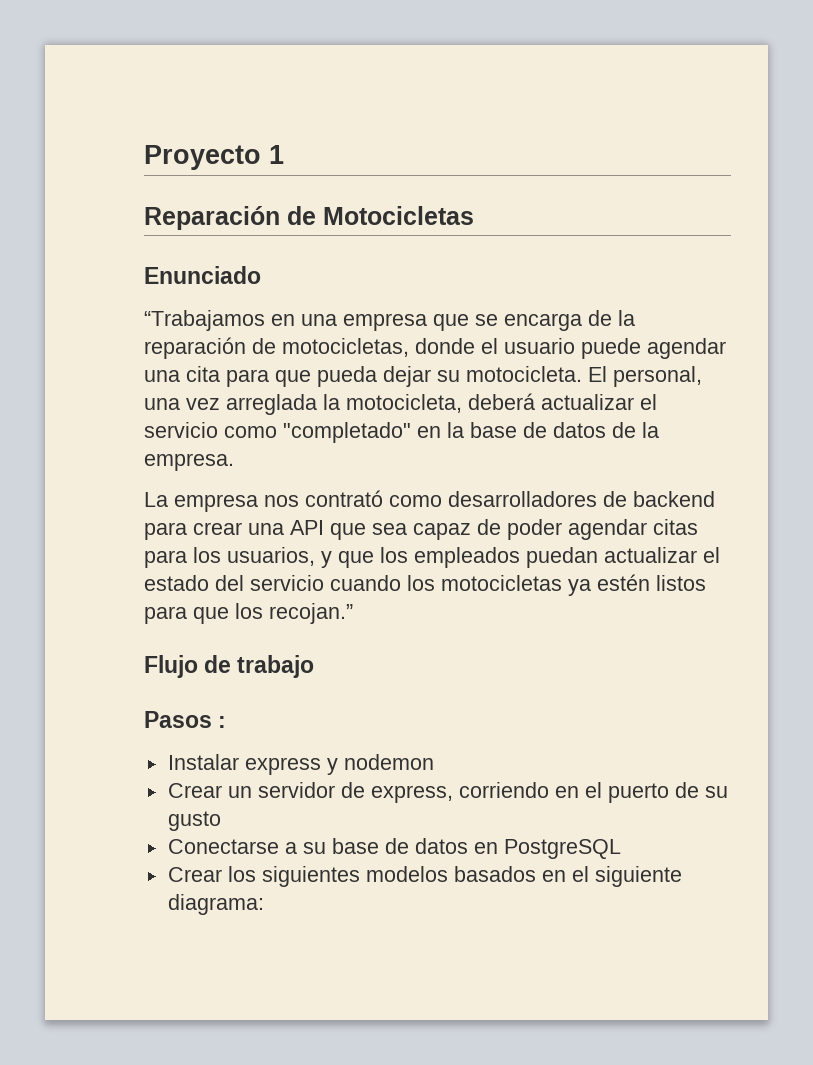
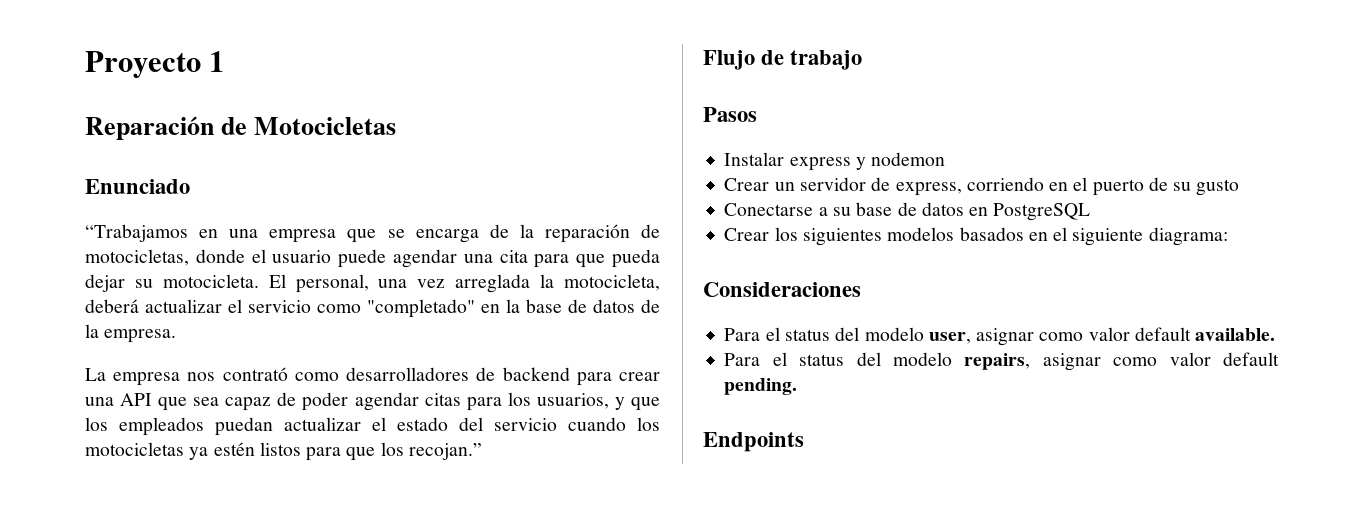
- Pasos :
+ Pasos
+ Consideraciones
+ Para el status del modelo user, asignar como valor default available.
+ Para el status del modelo repairs, asignar como valor default pending.
+ Endpoints

